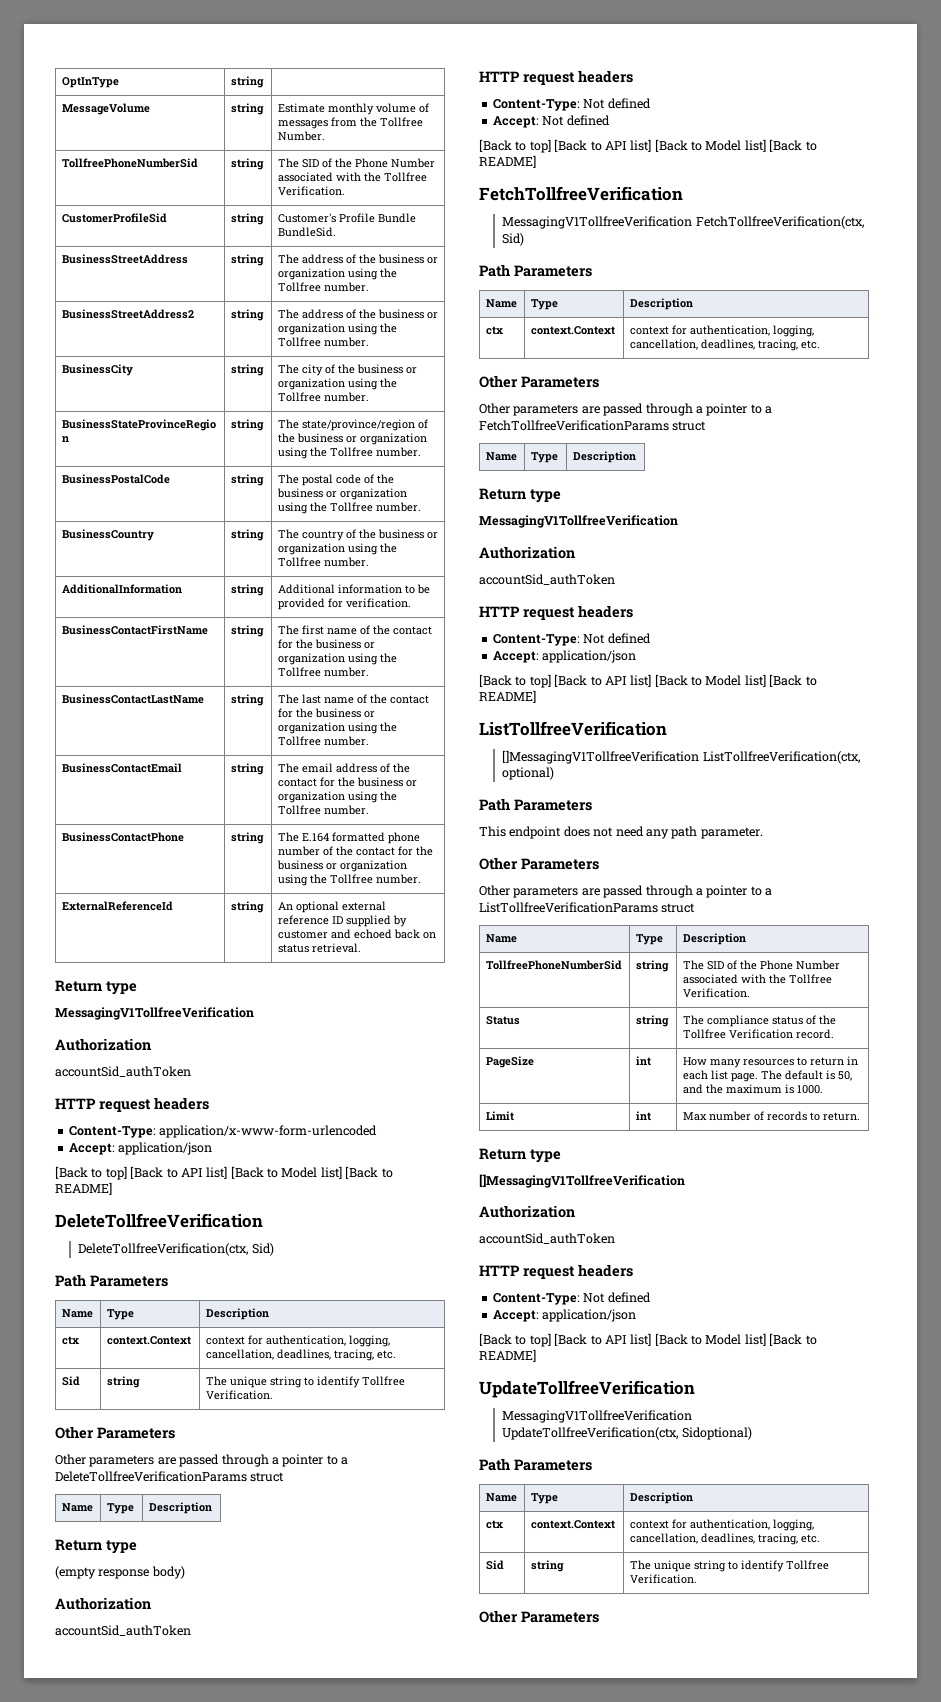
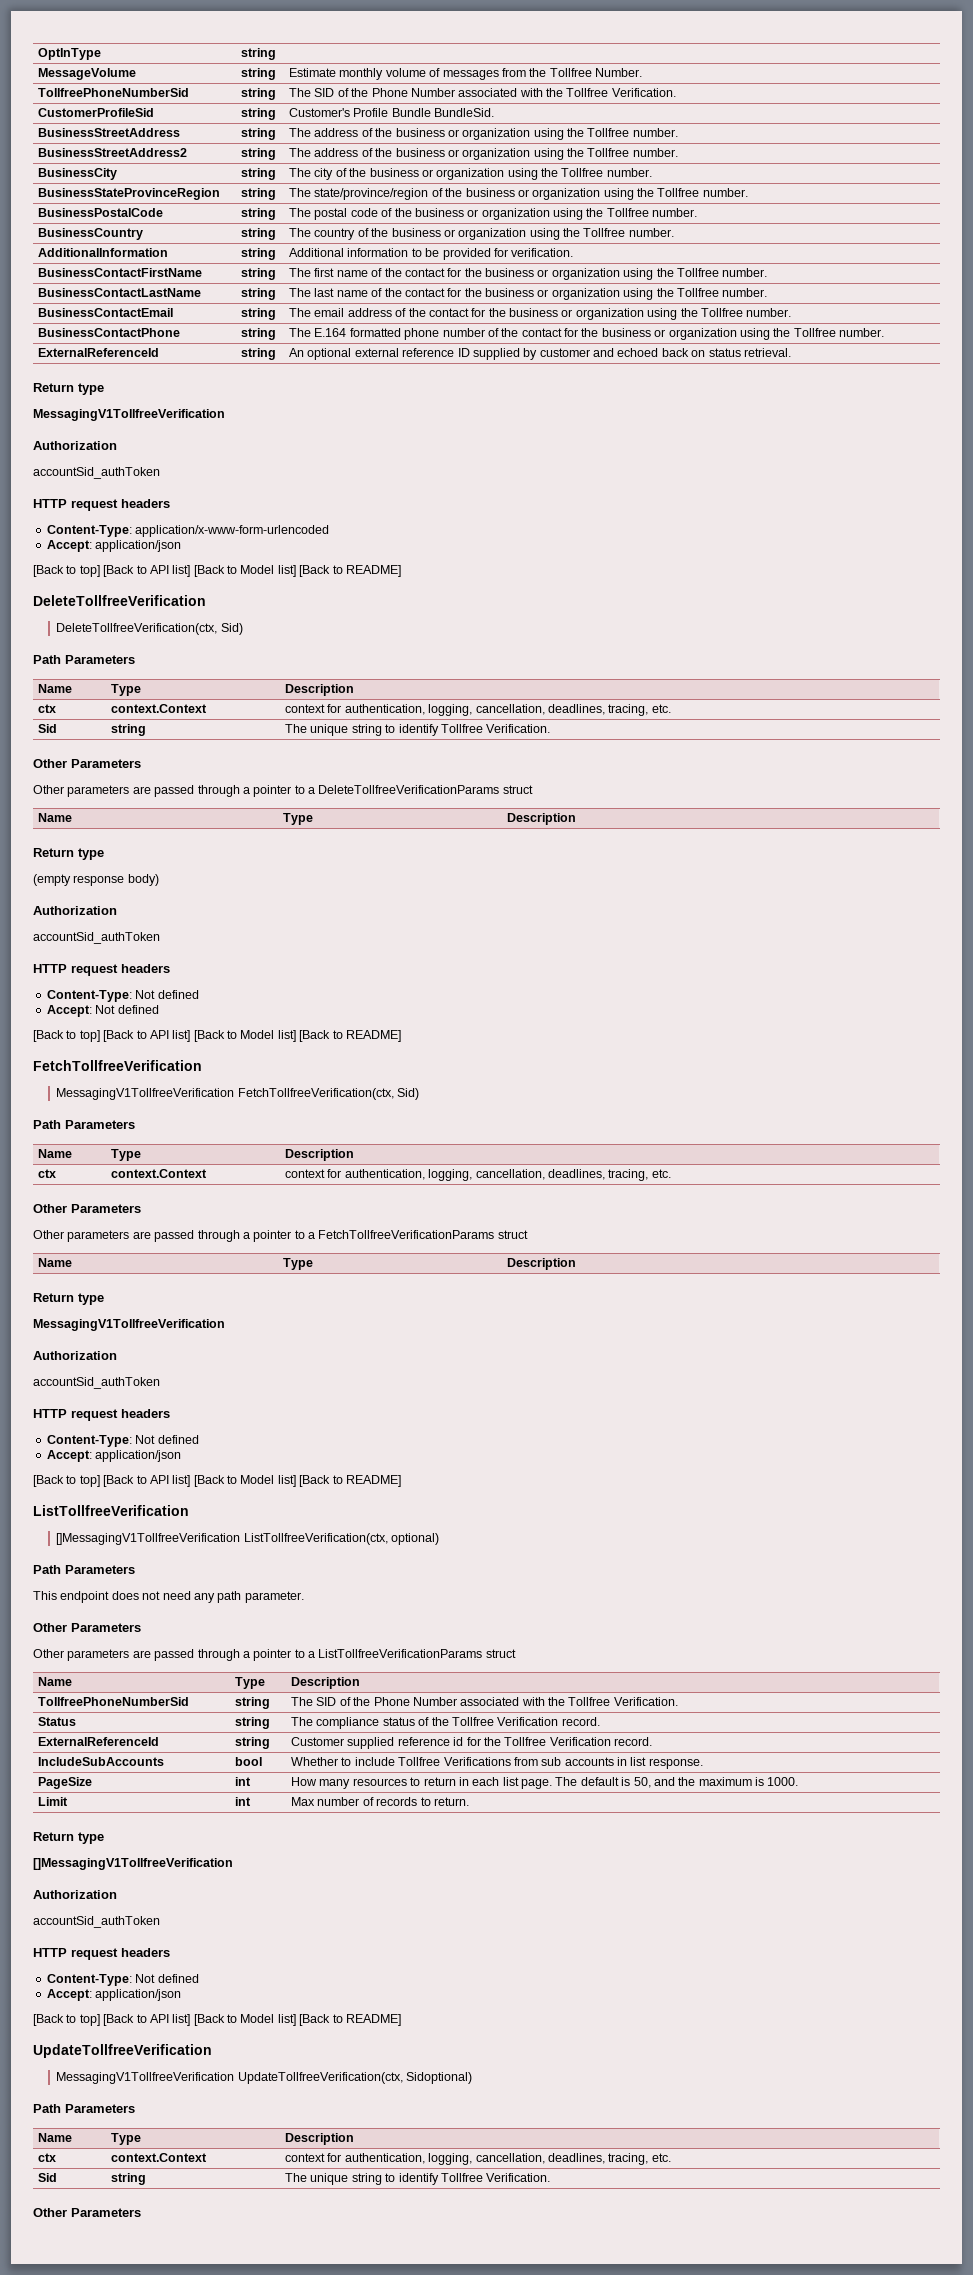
+ ExternalReferenceId | string | Customer supplied reference id for the Tollfree Verification record.
+ IncludeSubAccounts | bool | Whether to include Tollfree Verifications from sub accounts in list response.

